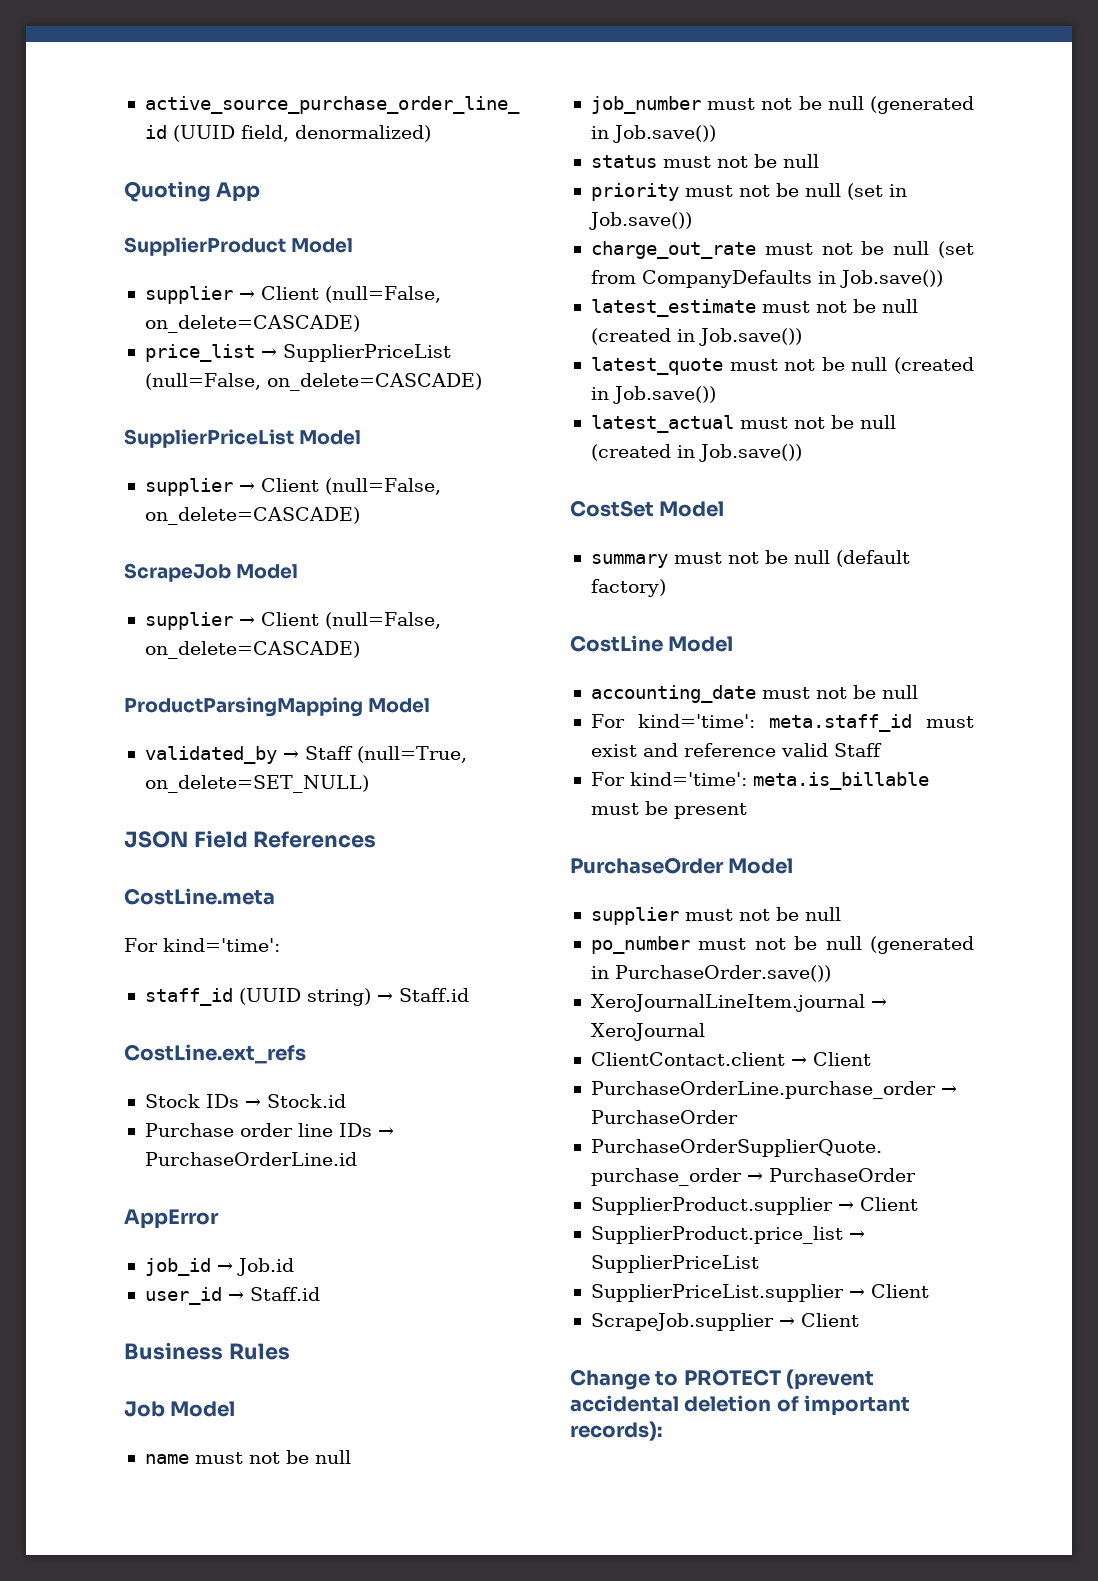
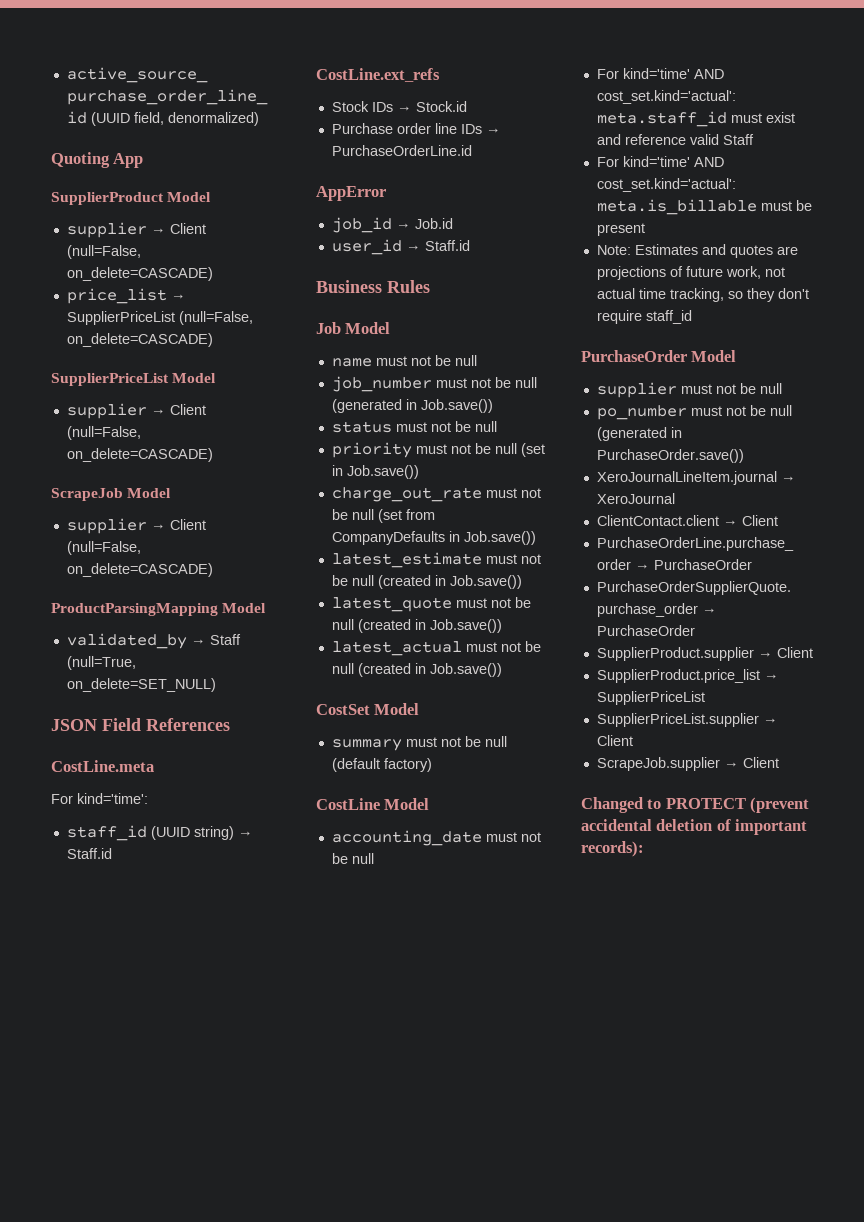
- For kind='time': meta.staff_id must exist and reference valid Staff
+ For kind='time' AND cost_set.kind='actual': meta.staff_id must exist and reference valid Staff
- For kind='time': meta.is_billable must be present
+ For kind='time' AND cost_set.kind='actual': meta.is_billable must be present
+ Note: Estimates and quotes are projections of future work, not actual time tracking, so they don't require staff_id
- Change to PROTECT (prevent accidental deletion of important records):
+ Changed to PROTECT (prevent accidental deletion of important records):

